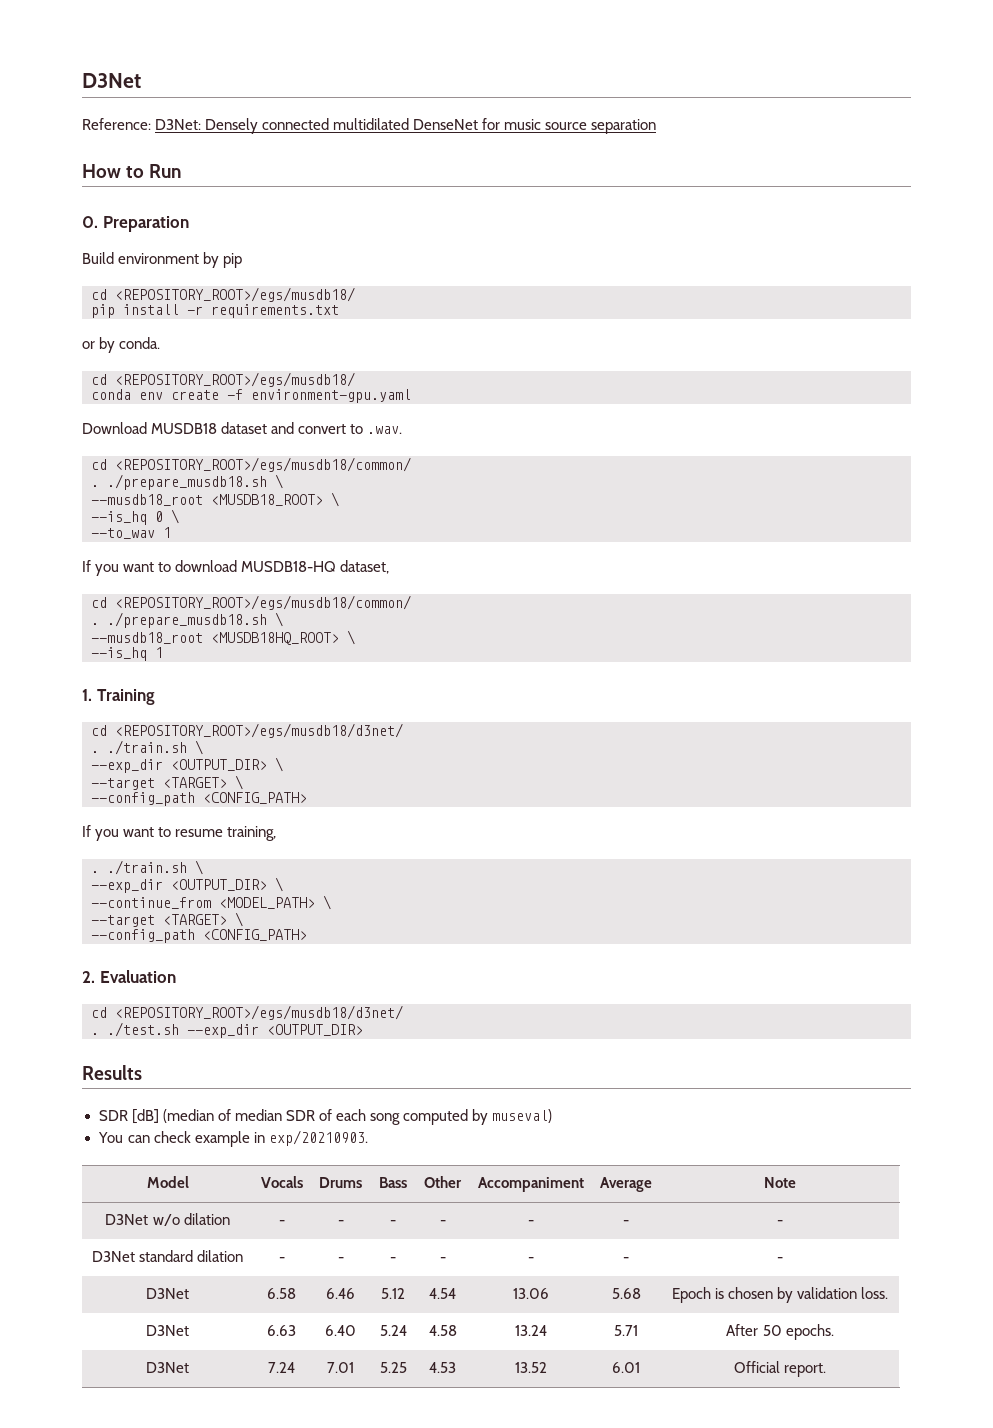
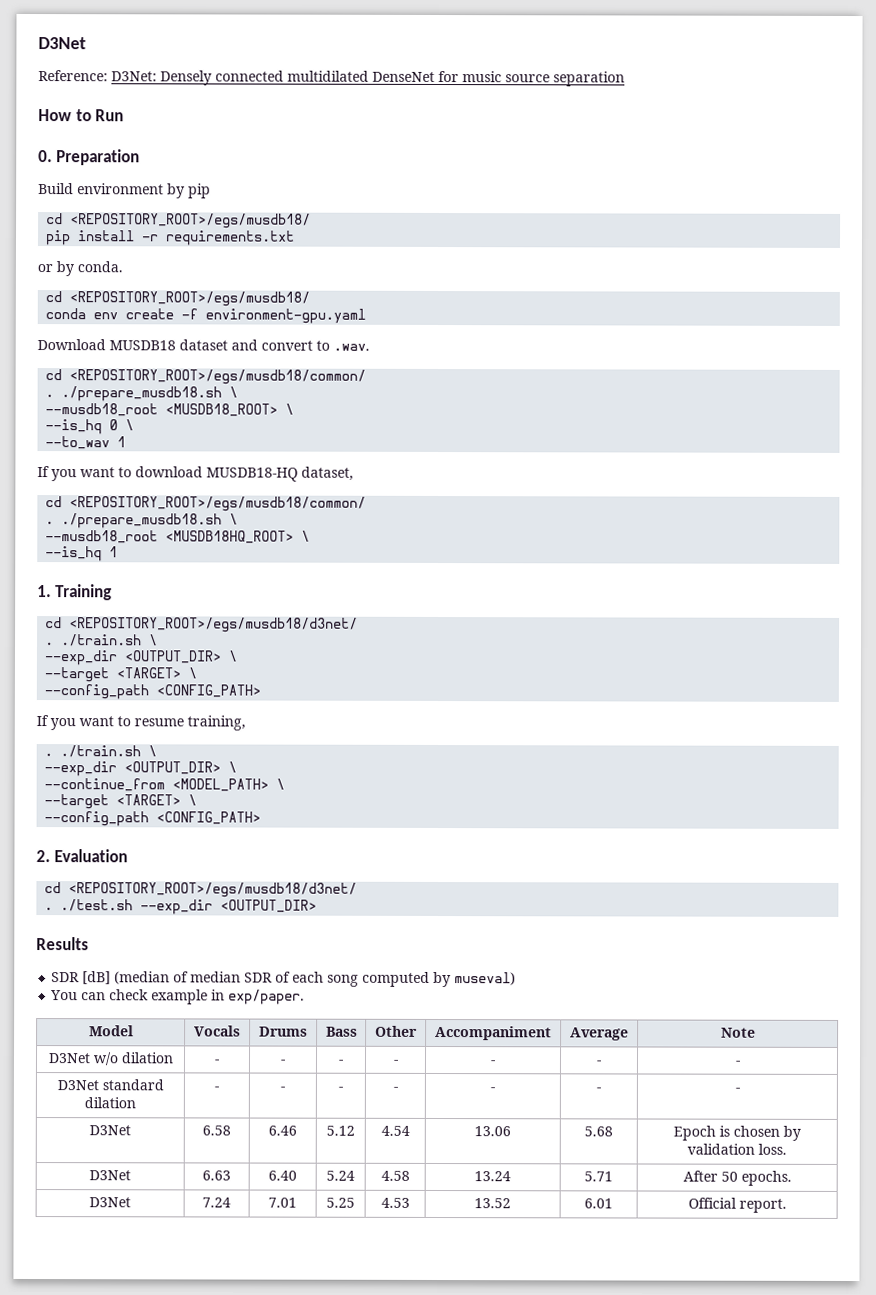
- You can check example in exp/20210903.
+ You can check example in exp/paper.

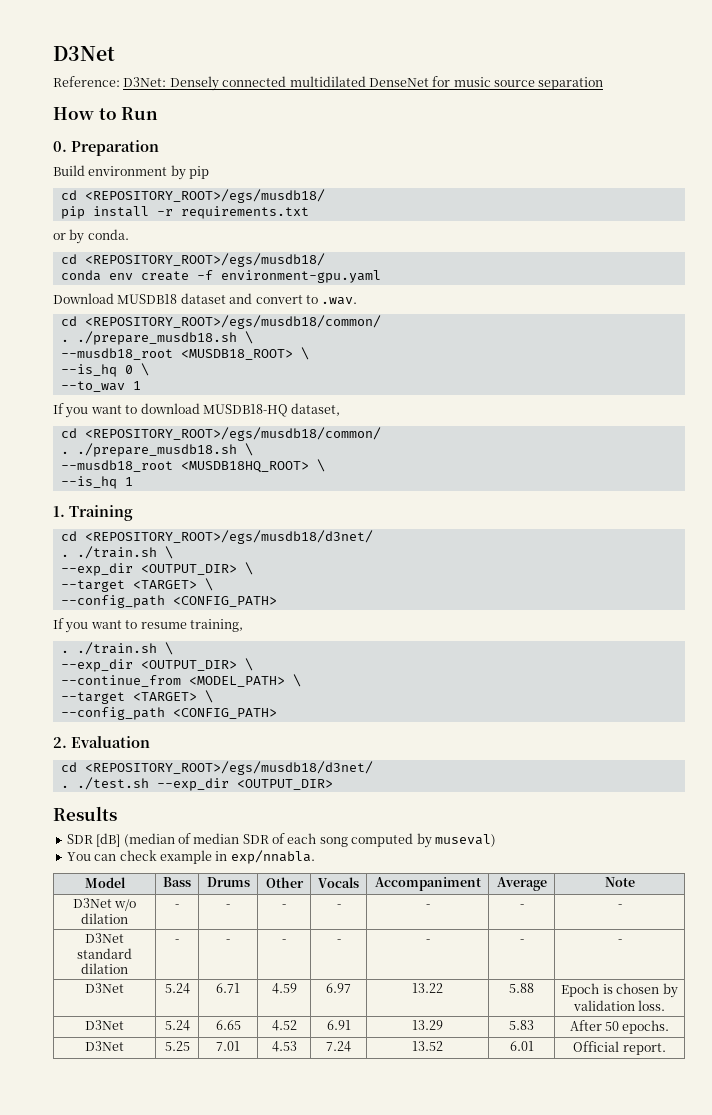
- You can check example in exp/paper.
+ You can check example in exp/nnabla.
- Model | Vocals | Drums | Bass | Other | Accompaniment | Average | Note
+ Model | Bass | Drums | Other | Vocals | Accompaniment | Average | Note
- D3Net | 6.58 | 6.46 | 5.12 | 4.54 | 13.06 | 5.68 | Epoch is chosen by validation loss.
+ D3Net | 5.24 | 6.71 | 4.59 | 6.97 | 13.22 | 5.88 | Epoch is chosen by validation loss.
- D3Net | 6.63 | 6.40 | 5.24 | 4.58 | 13.24 | 5.71 | After 50 epochs.
+ D3Net | 5.24 | 6.65 | 4.52 | 6.91 | 13.29 | 5.83 | After 50 epochs.
- D3Net | 7.24 | 7.01 | 5.25 | 4.53 | 13.52 | 6.01 | Official report.
+ D3Net | 5.25 | 7.01 | 4.53 | 7.24 | 13.52 | 6.01 | Official report.

